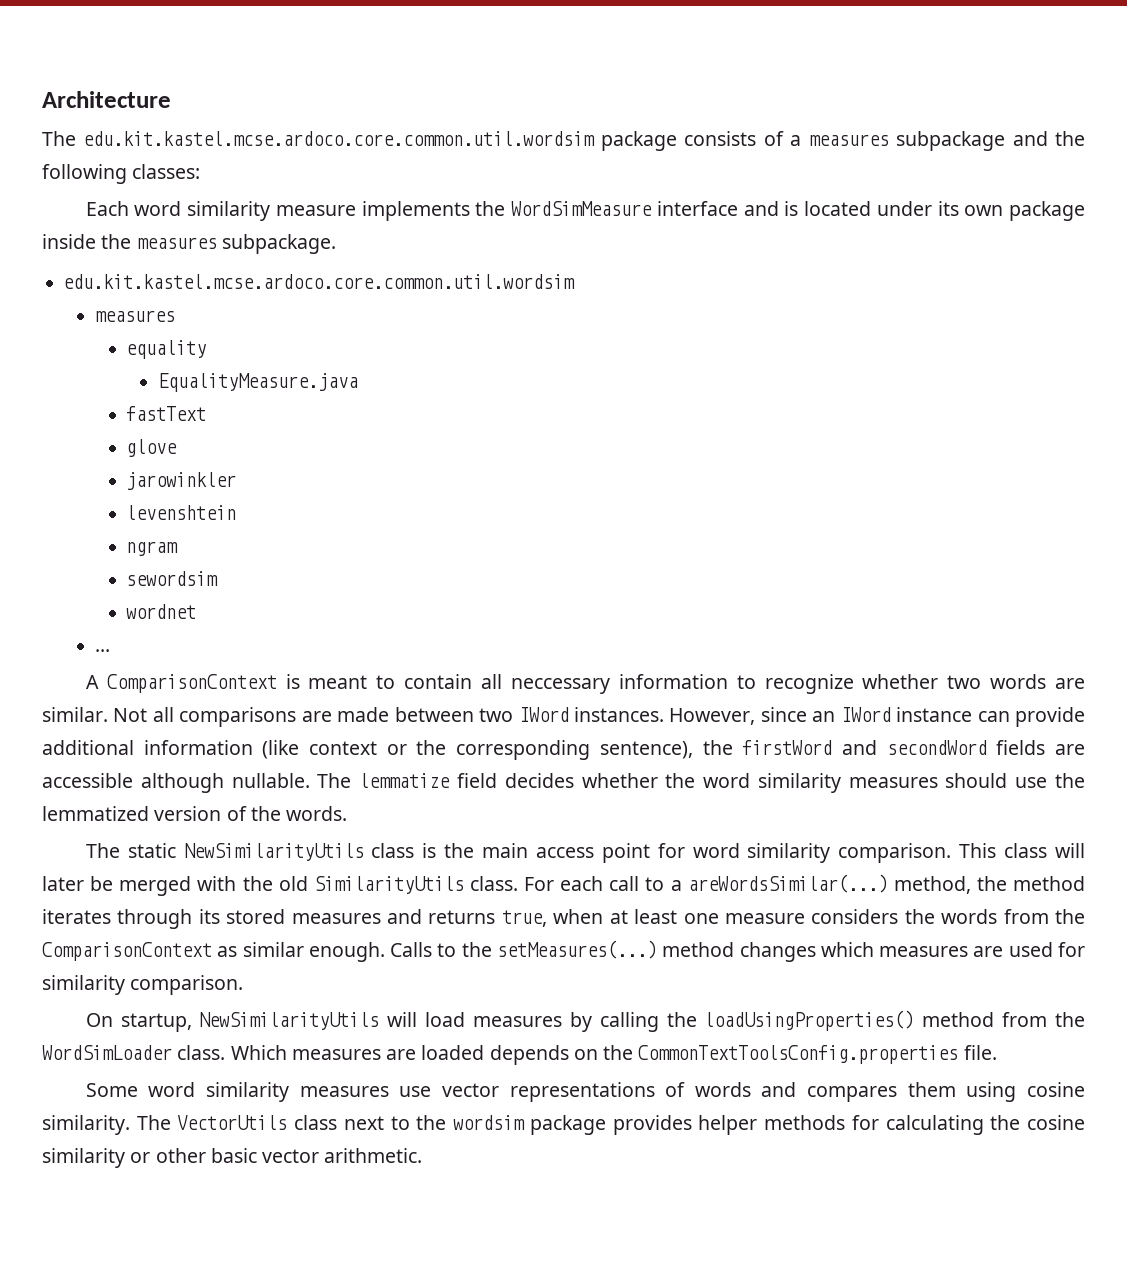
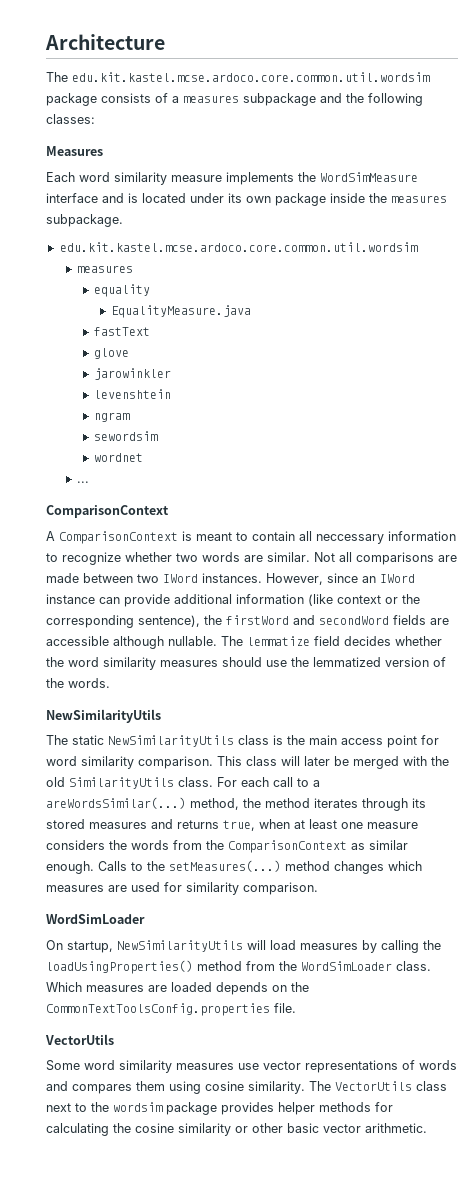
+ Measures
  ...
+ ComparisonContext
  The lemmatize field decides whether the word similarity measures should use the lemmatized version of the words.
+ NewSimilarityUtils
  Calls to the setMeasures(...) method changes which measures are used for similarity comparison.
+ WordSimLoader
  Which measures are loaded depends on the CommonTextToolsConfig.properties file.
+ VectorUtils

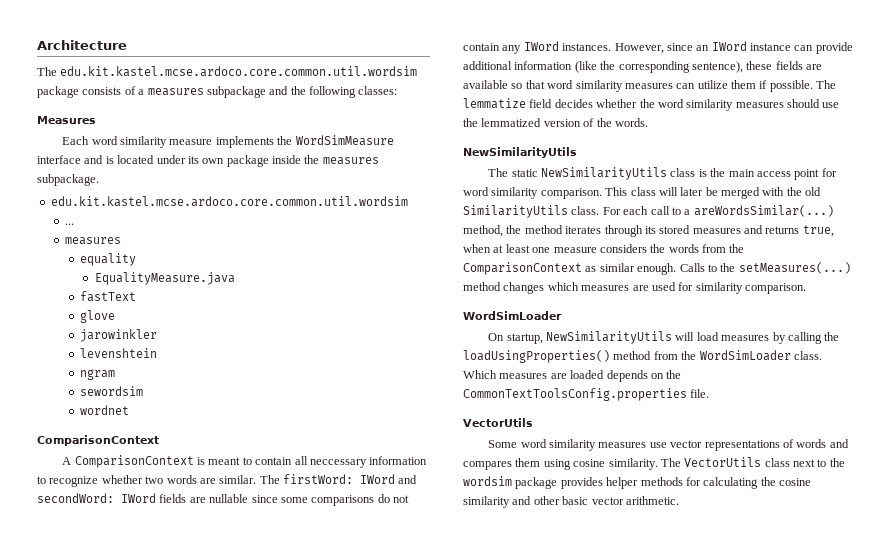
+ ...
- ...
- Not all comparisons are made between two IWord instances.
+ The firstWord: IWord and secondWord: IWord fields are nullable since some comparisons do not contain any IWord instances.
- However, since an IWord instance can provide additional information (like context or the corresponding sentence), the firstWord and secondWord fields are accessible although nullable.
+ However, since an IWord instance can provide additional information (like the corresponding sentence), these fields are available so that word similarity measures can utilize them if possible.
- The VectorUtils class next to the wordsim package provides helper methods for calculating the cosine similarity or other basic vector arithmetic.
+ The VectorUtils class next to the wordsim package provides helper methods for calculating the cosine similarity and other basic vector arithmetic.

